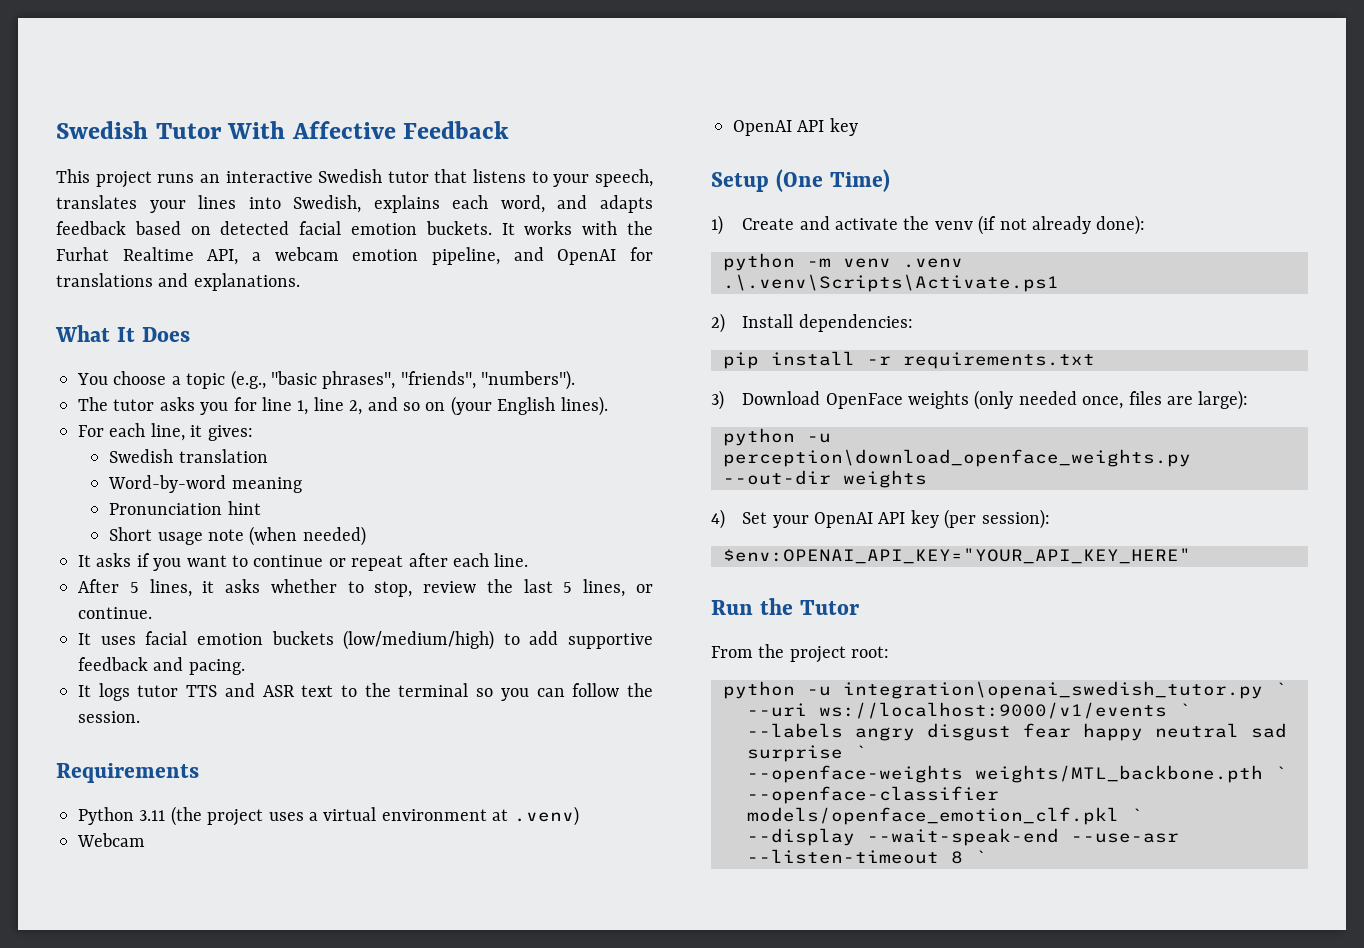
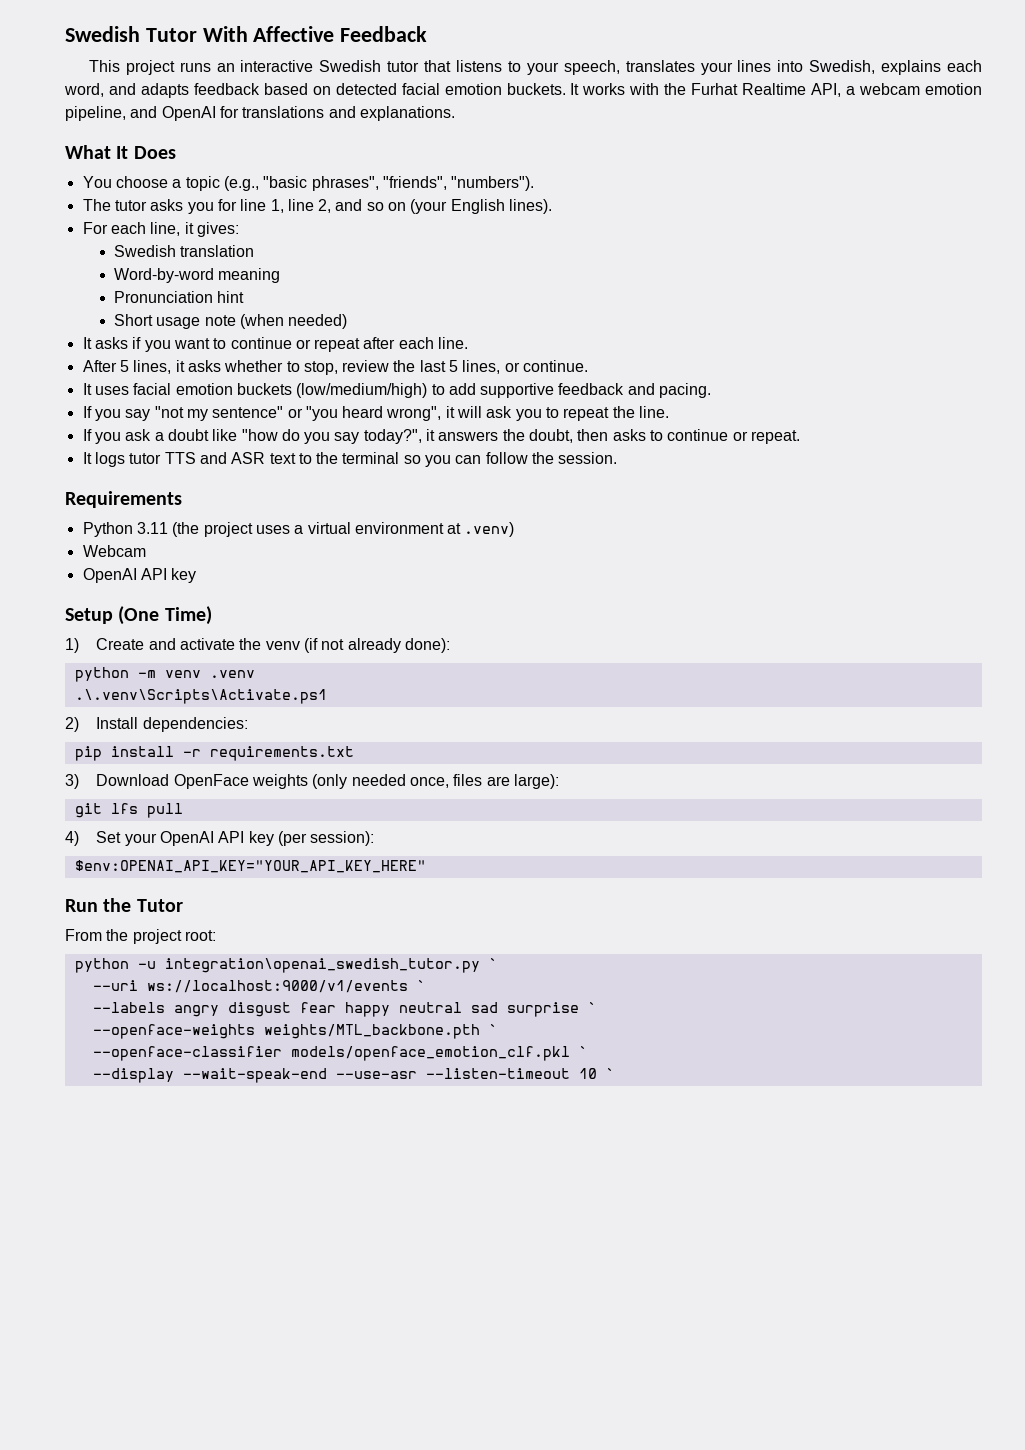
+ If you say "not my sentence" or "you heard wrong", it will ask you to repeat the line.
+ If you ask a doubt like "how do you say today?", it answers the doubt, then asks to continue or repeat.
- python -u perception\download_openface_weights.py --out-dir weights
+ git lfs pull
- --display --wait-speak-end --use-asr --listen-timeout 8 `
+ --display --wait-speak-end --use-asr --listen-timeout 10 `

